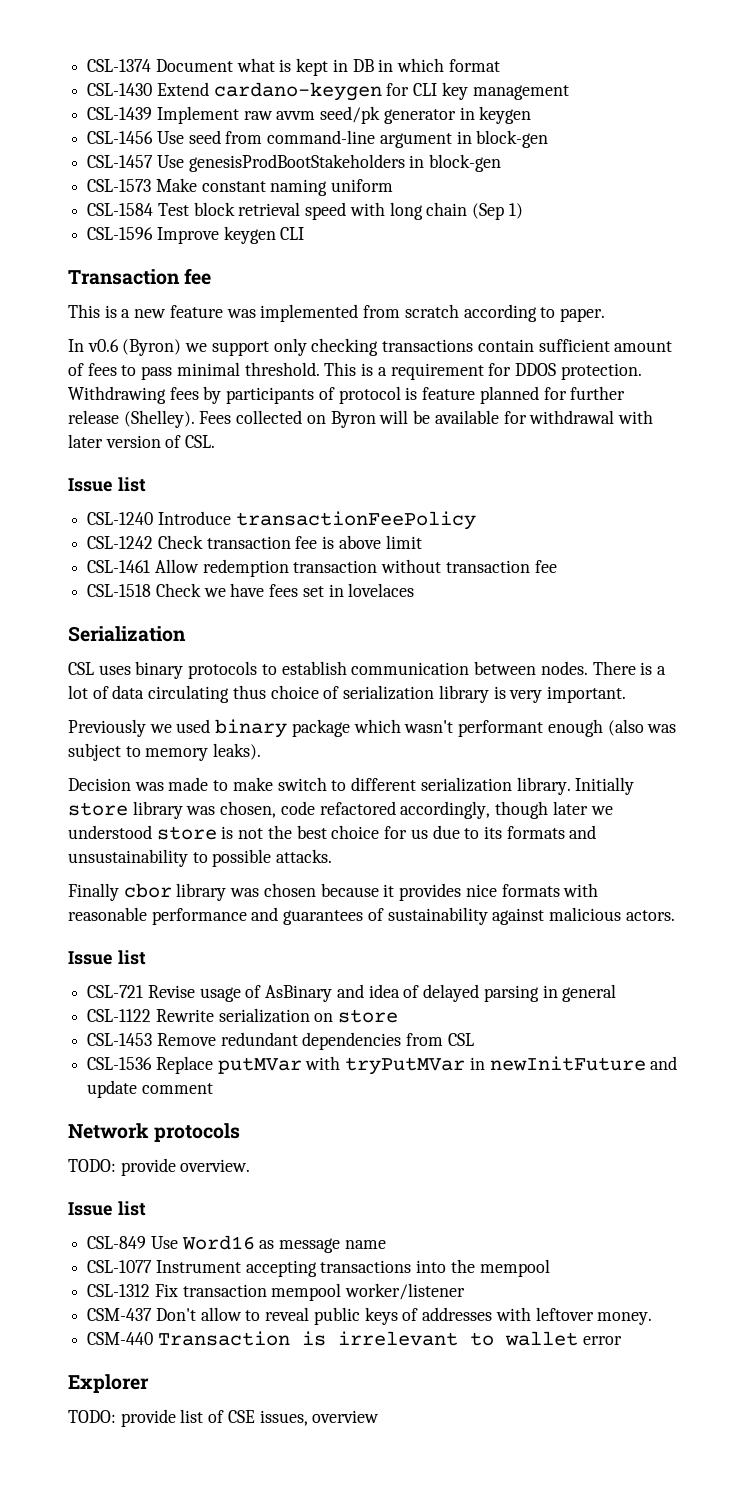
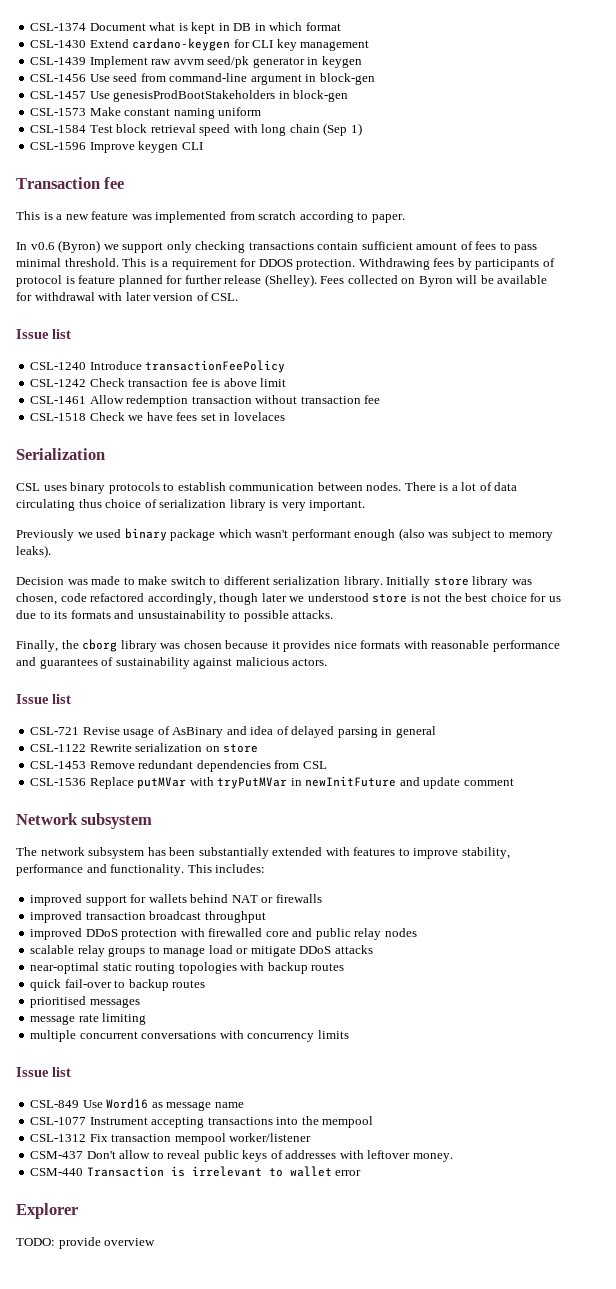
- Finally cbor library was chosen because it provides nice formats with reasonable performance and guarantees of sustainability against malicious actors.
+ Finally, the cborg library was chosen because it provides nice formats with reasonable performance and guarantees of sustainability against malicious actors.
- Network protocols
- TODO: provide overview.
+ Network subsystem
+ The network subsystem has been substantially extended with features to improve stability, performance and functionality. This includes:
+ improved support for wallets behind NAT or firewalls
+ improved transaction broadcast throughput
+ improved DDoS protection with firewalled core and public relay nodes
+ scalable relay groups to manage load or mitigate DDoS attacks
+ near-optimal static routing topologies with backup routes
+ quick fail-over to backup routes
+ prioritised messages
+ message rate limiting
+ multiple concurrent conversations with concurrency limits
- TODO: provide list of CSE issues, overview
+ TODO: provide overview

